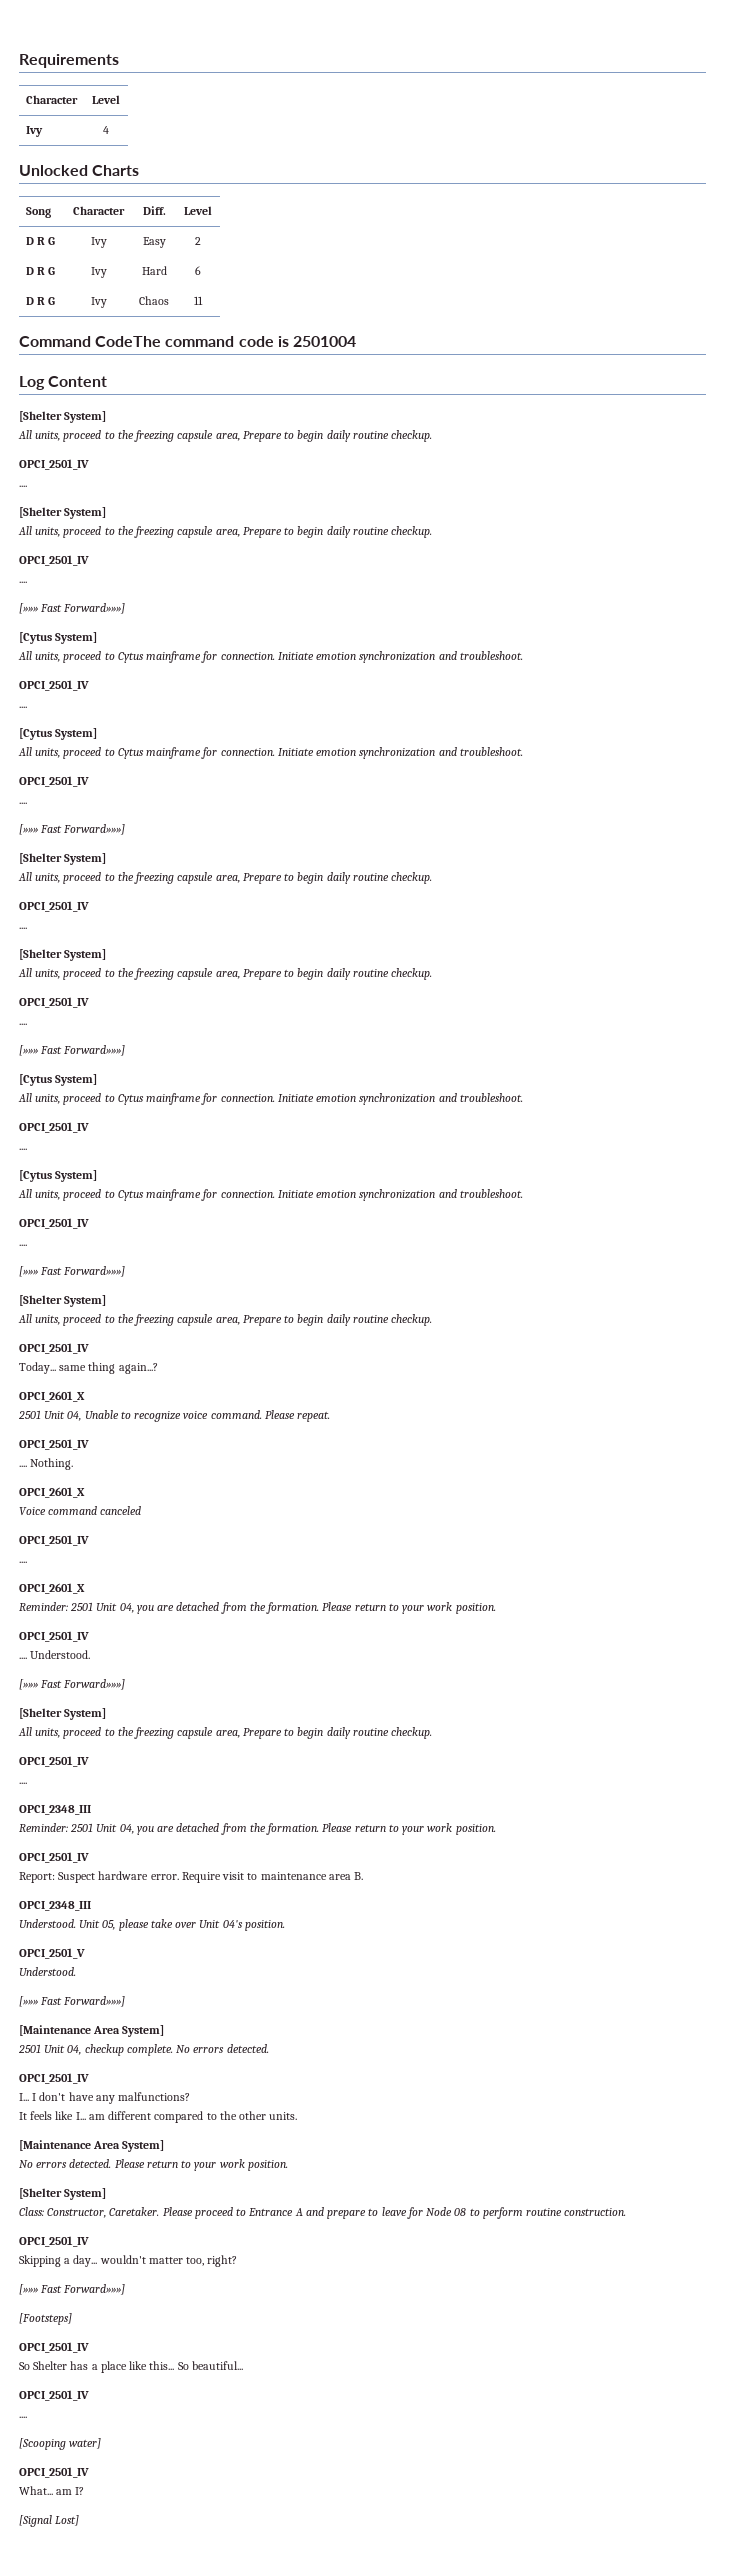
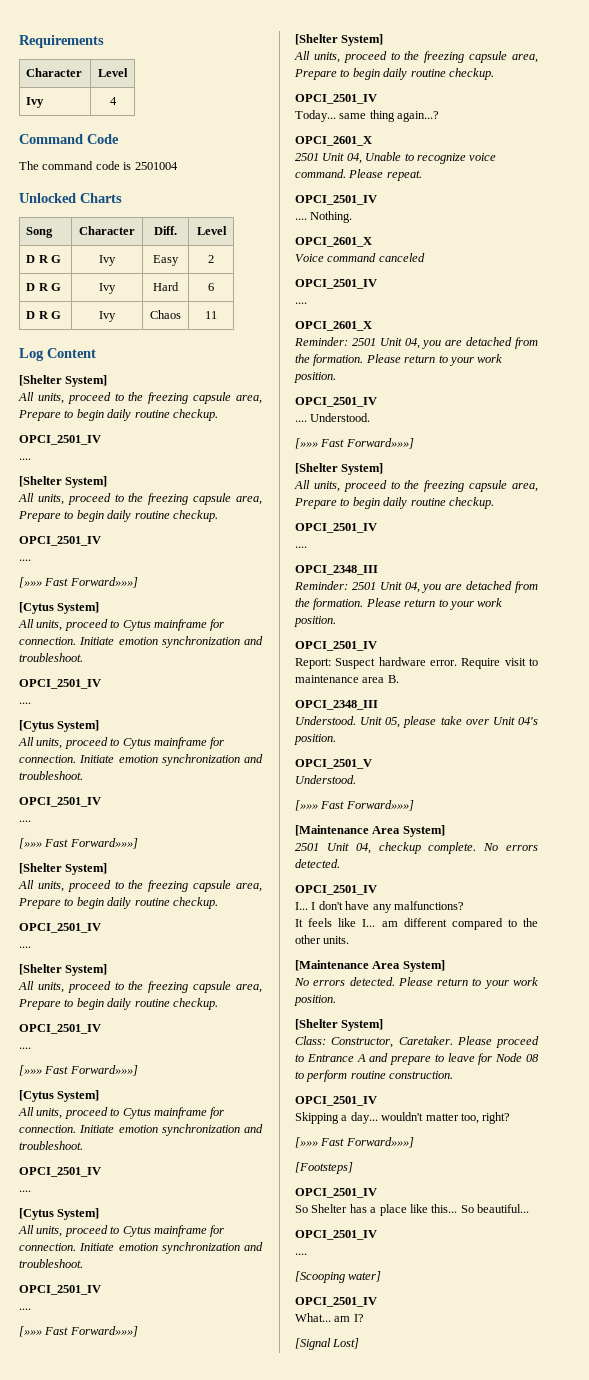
+ Command Code
+ The command code is 2501004
- Command CodeThe command code is 2501004

